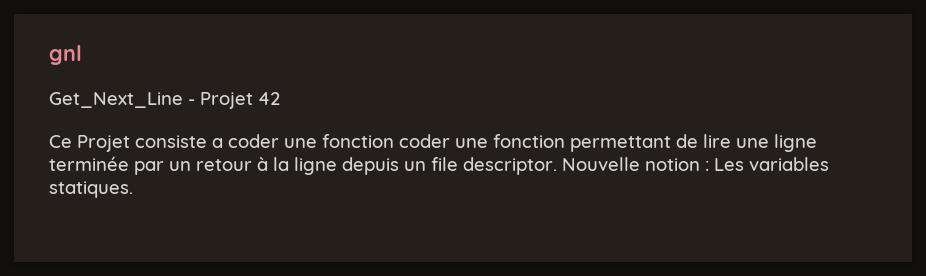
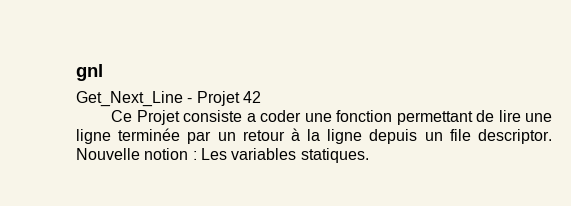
- Ce Projet consiste a coder une fonction coder une fonction permettant de lire une ligne terminée par un retour à la ligne depuis un file descriptor.
+ Ce Projet consiste a coder une fonction permettant de lire une ligne terminée par un retour à la ligne depuis un file descriptor.

